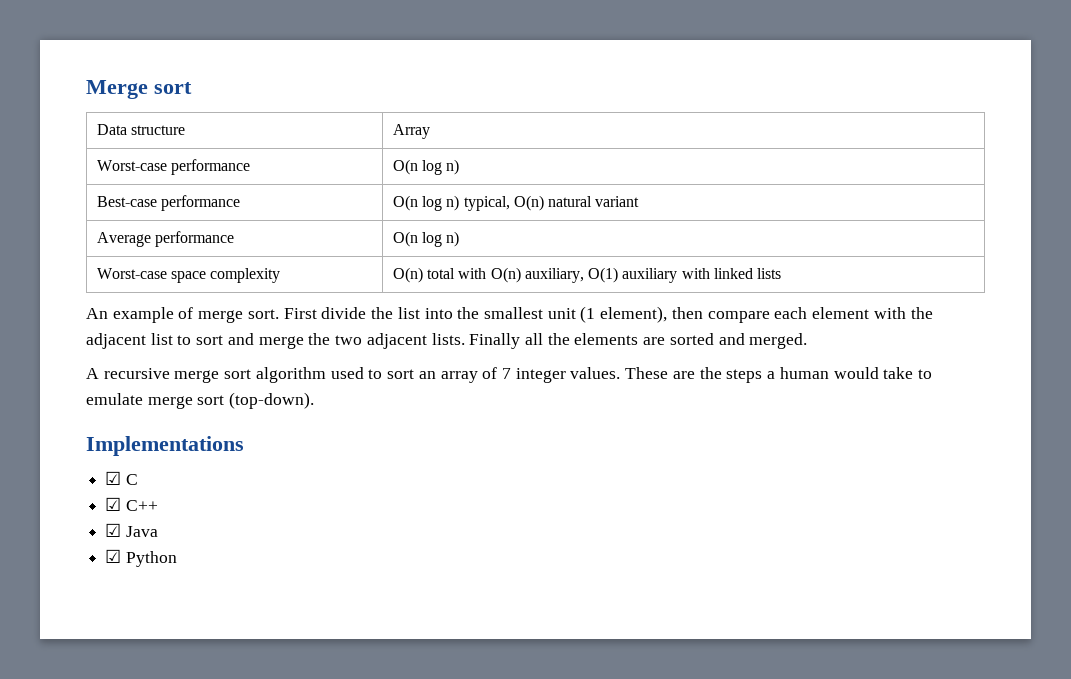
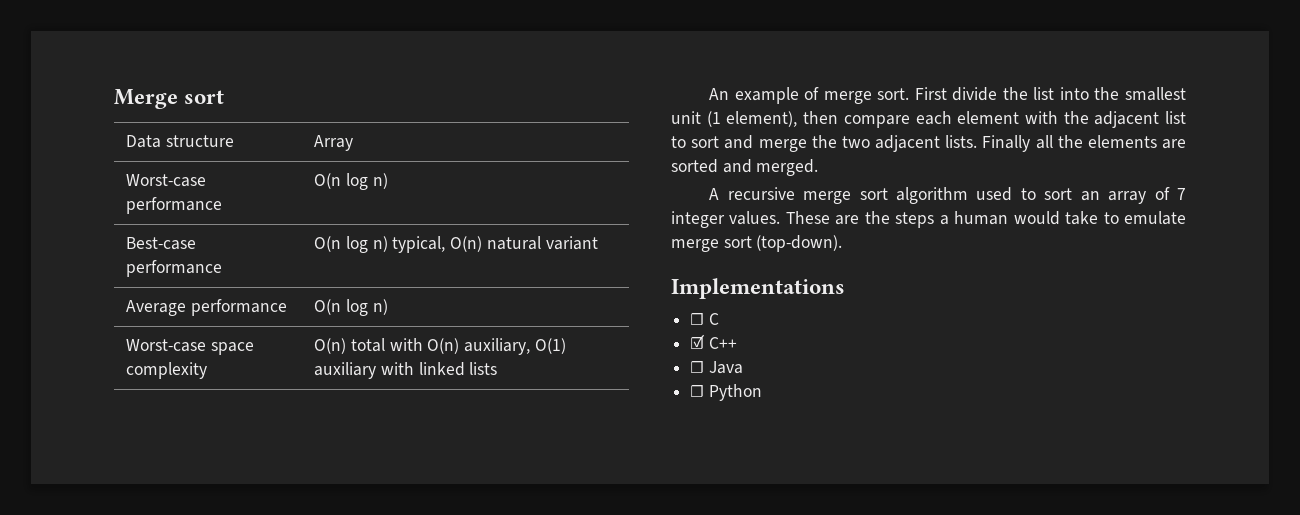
- ☑ C
+ ☐ C
- ☑ Java
+ ☐ Java
- ☑ Python
+ ☐ Python

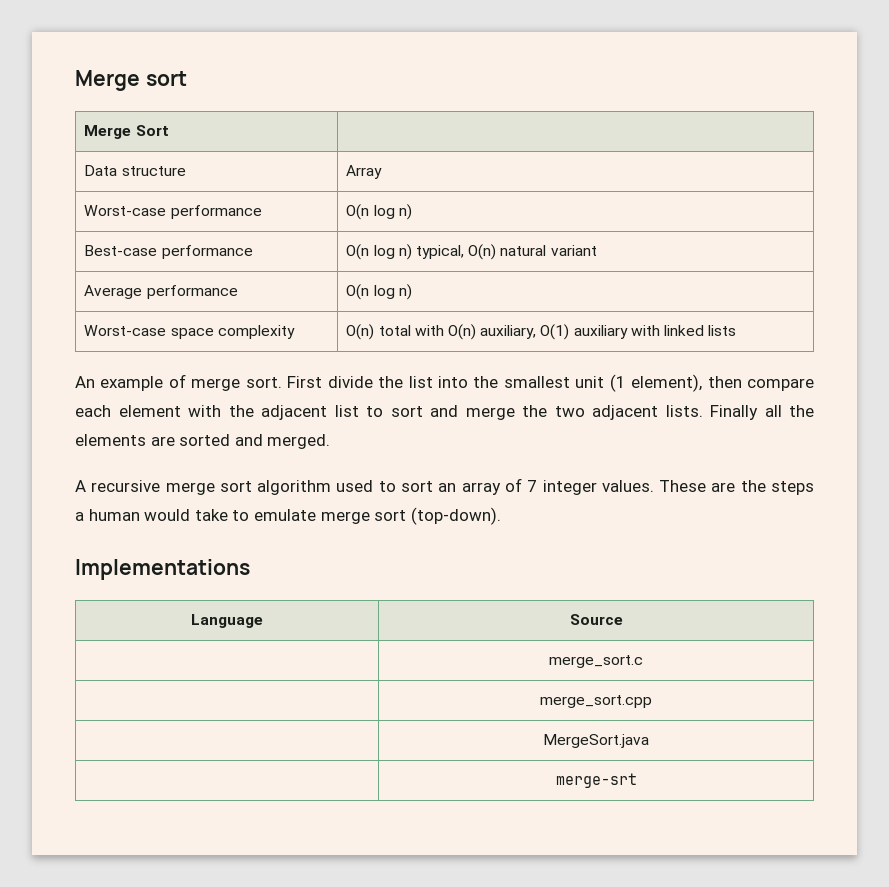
+ Merge Sort |
- ☐ C
- ☑ C++
- ☐ Java
- ☐ Python
+ Language | Source
+ | merge_sort.c
+ | merge_sort.cpp
+ | MergeSort.java
+ | merge-srt

